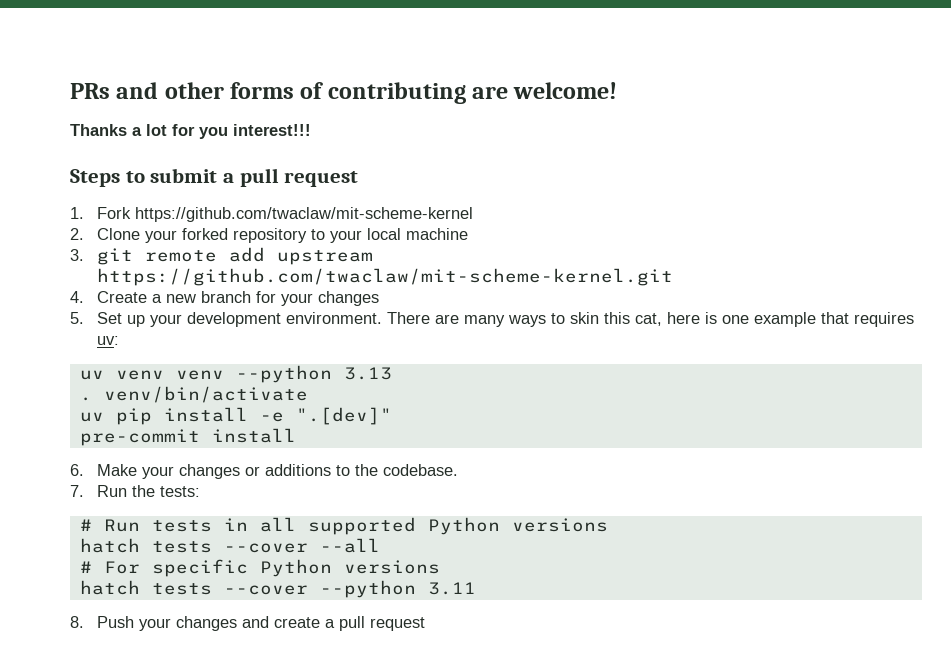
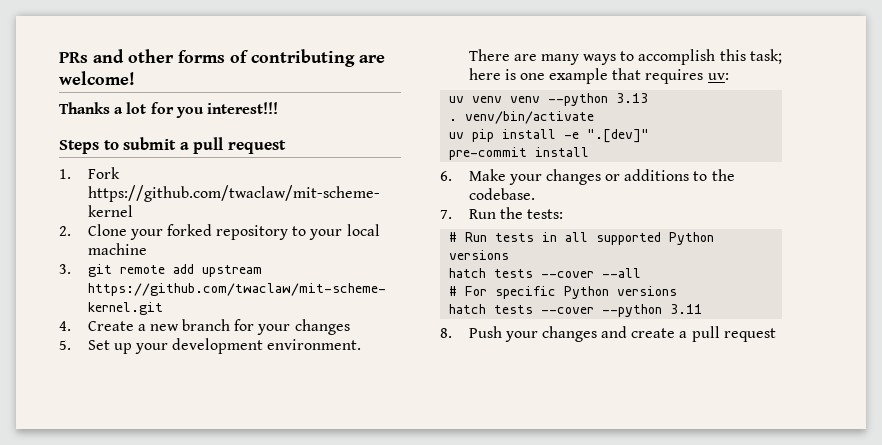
- There are many ways to skin this cat, here is one example that requires uv:
+ There are many ways to accomplish this task; here is one example that requires uv:

